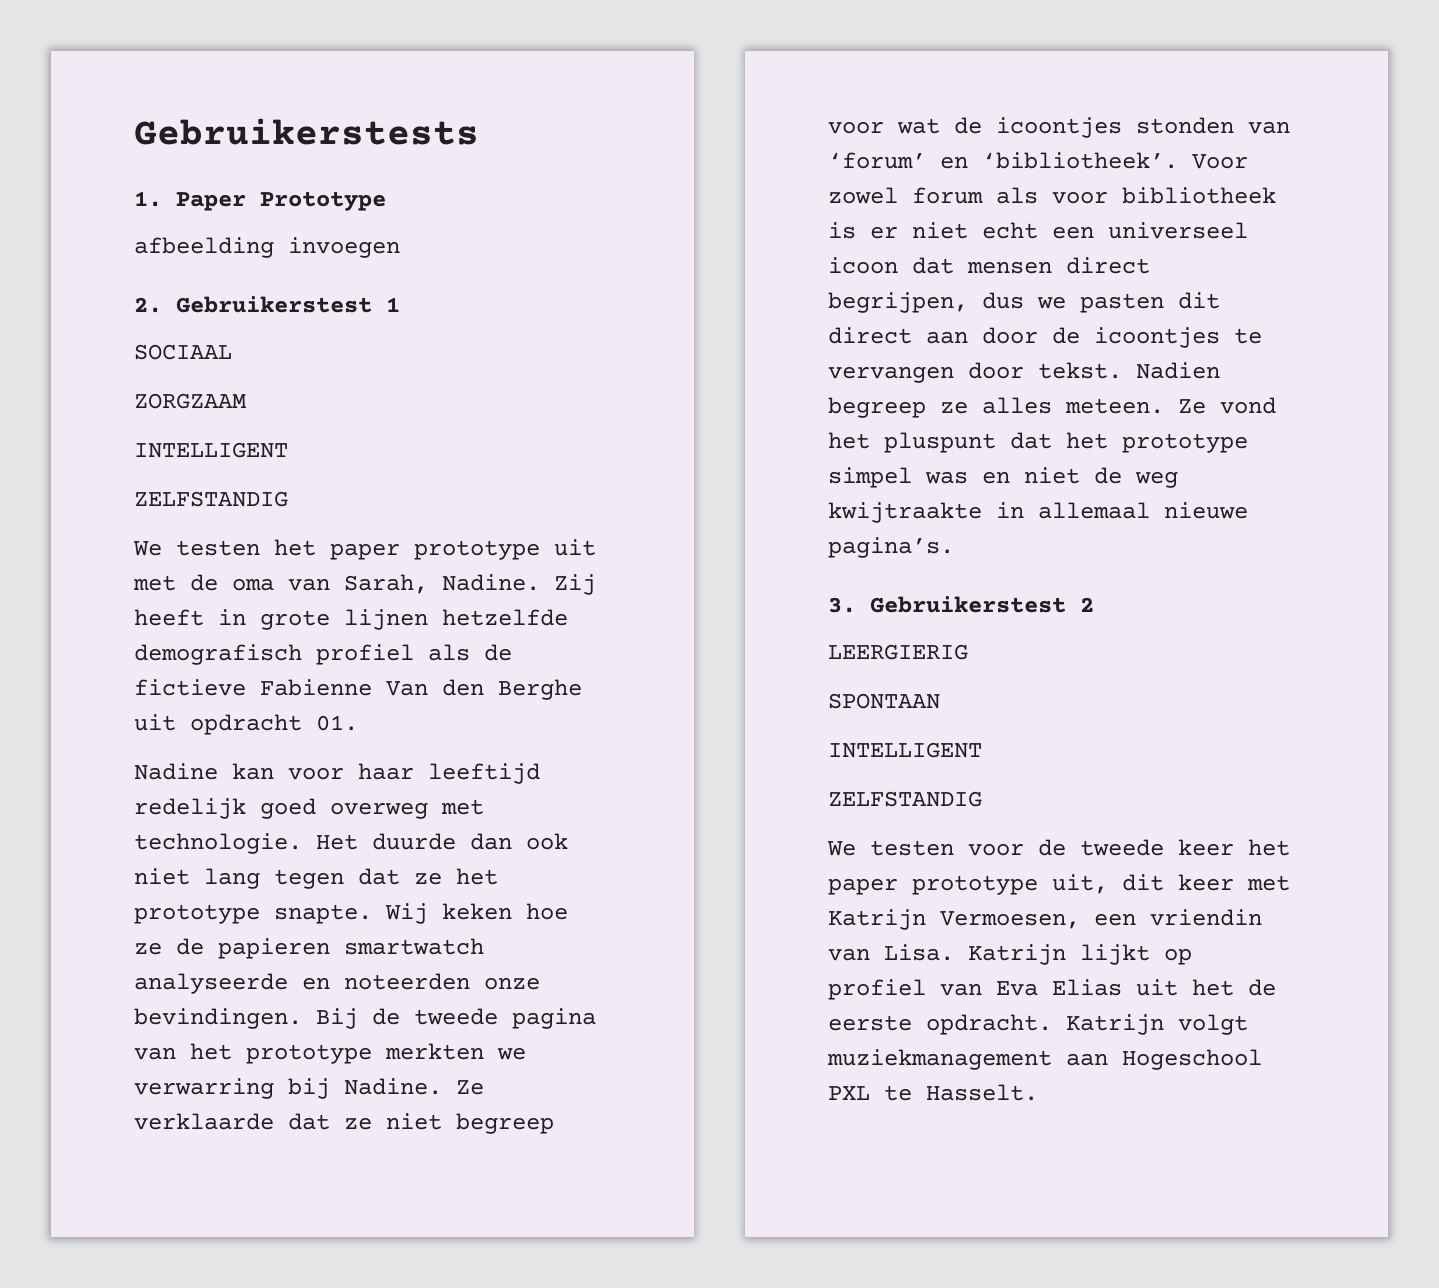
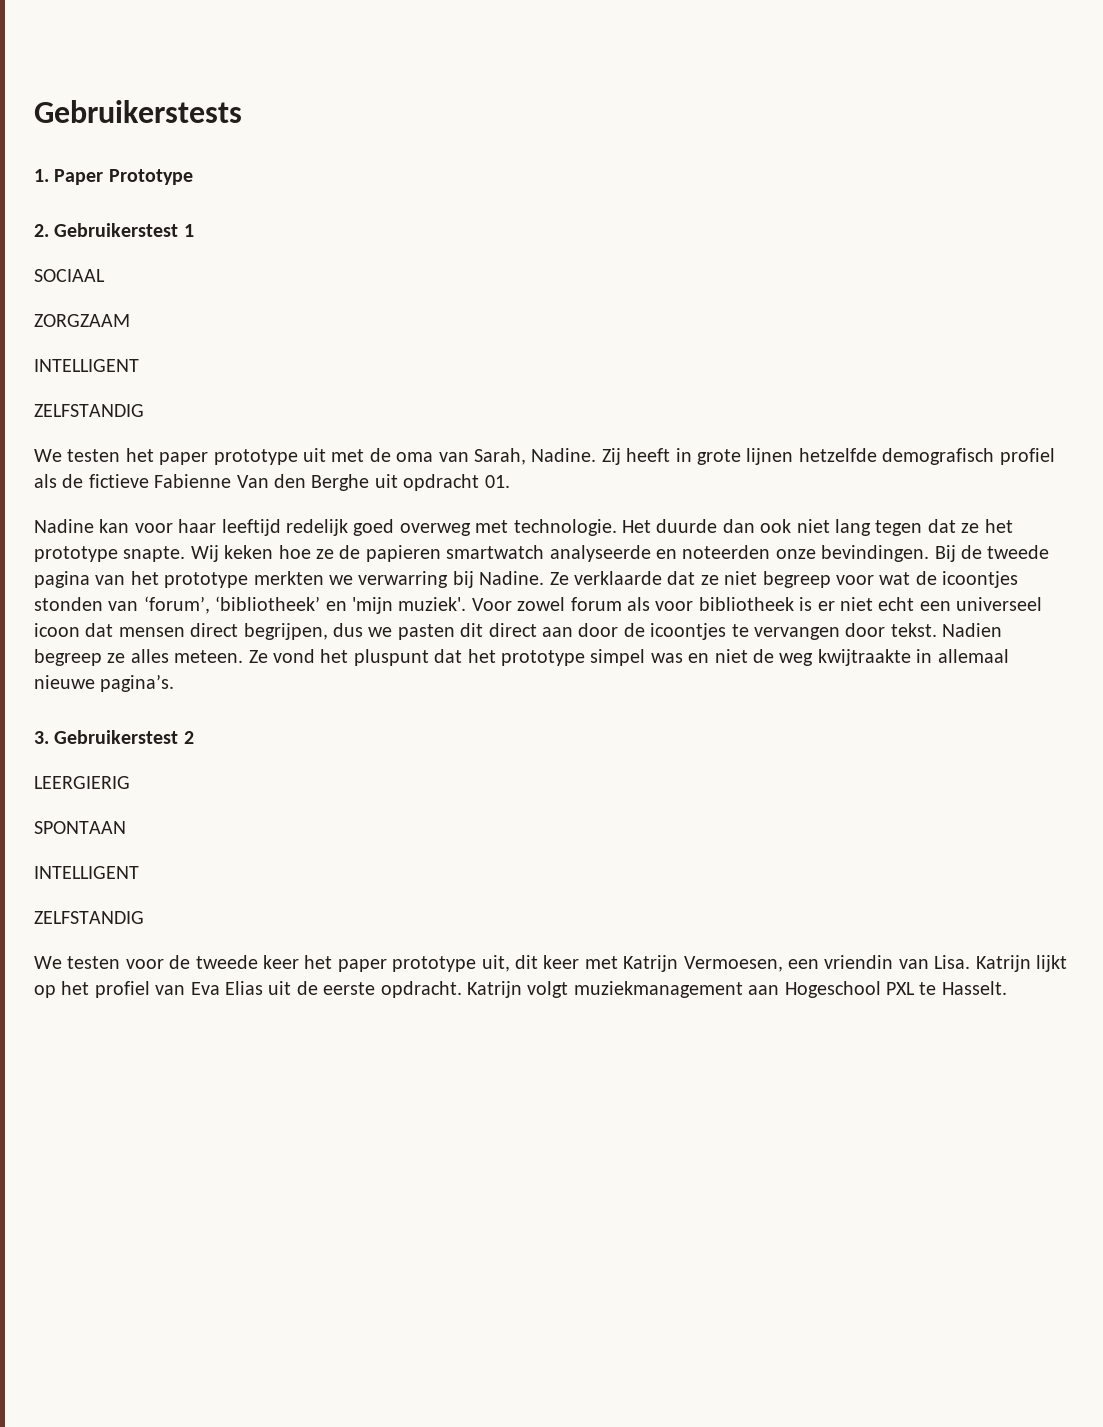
- afbeelding invoegen
- Ze verklaarde dat ze niet begreep voor wat de icoontjes stonden van ‘forum’ en ‘bibliotheek’.
+ Ze verklaarde dat ze niet begreep voor wat de icoontjes stonden van ‘forum’, ‘bibliotheek’ en 'mijn muziek'.
- Katrijn lijkt op profiel van Eva Elias uit het de eerste opdracht.
+ Katrijn lijkt op het profiel van Eva Elias uit de eerste opdracht.

